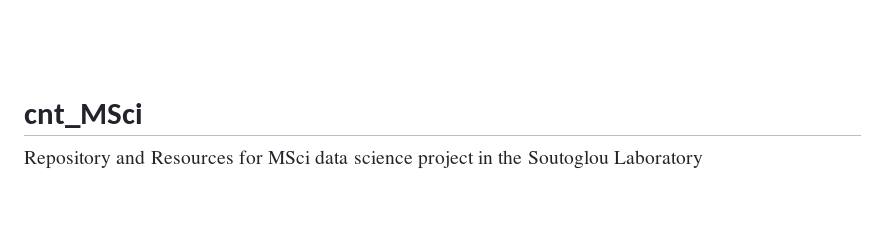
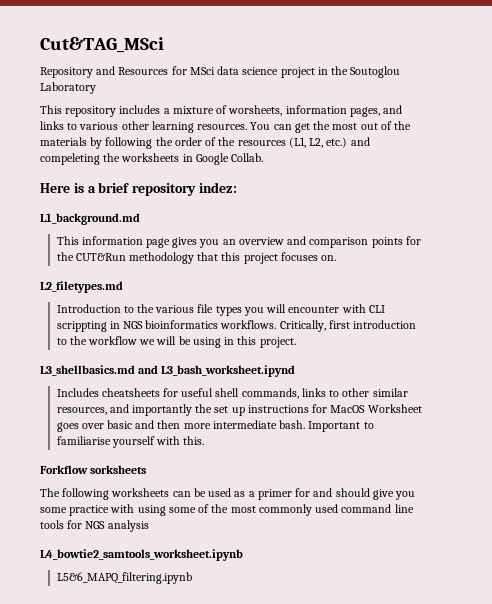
- cnt_MSci
+ Cut&TAG_MSci
+ This repository includes a mixture of worsheets, information pages, and links to various other learning resources. You can get the most out of the materials by following the order of the resources (L1, L2, etc.) and compeleting the worksheets in Google Collab.
+ Here is a brief repository indez:
+ L1_background.md
+ This information page gives you an overview and comparison points for the CUT&Run methodology that this project focuses on.
+ L2_filetypes.md
+ Introduction to the various file types you will encounter with CLI scrippting in NGS bioinformatics workflows. Critically, first introduction to the workflow we will be using in this project.
+ L3_shellbasics.md and L3_bash_worksheet.ipynd
+ Includes cheatsheets for useful shell commands, links to other similar resources, and importantly the set up instructions for MacOS Worksheet goes over basic and then more intermediate bash. Important to familiarise yourself with this.
+ Forkflow sorksheets
+ The following worksheets can be used as a primer for and should give you some practice with using some of the most commonly used command line tools for NGS analysis
+ L4_bowtie2_samtools_worksheet.ipynb
+ L5&6_MAPQ_filtering.ipynb

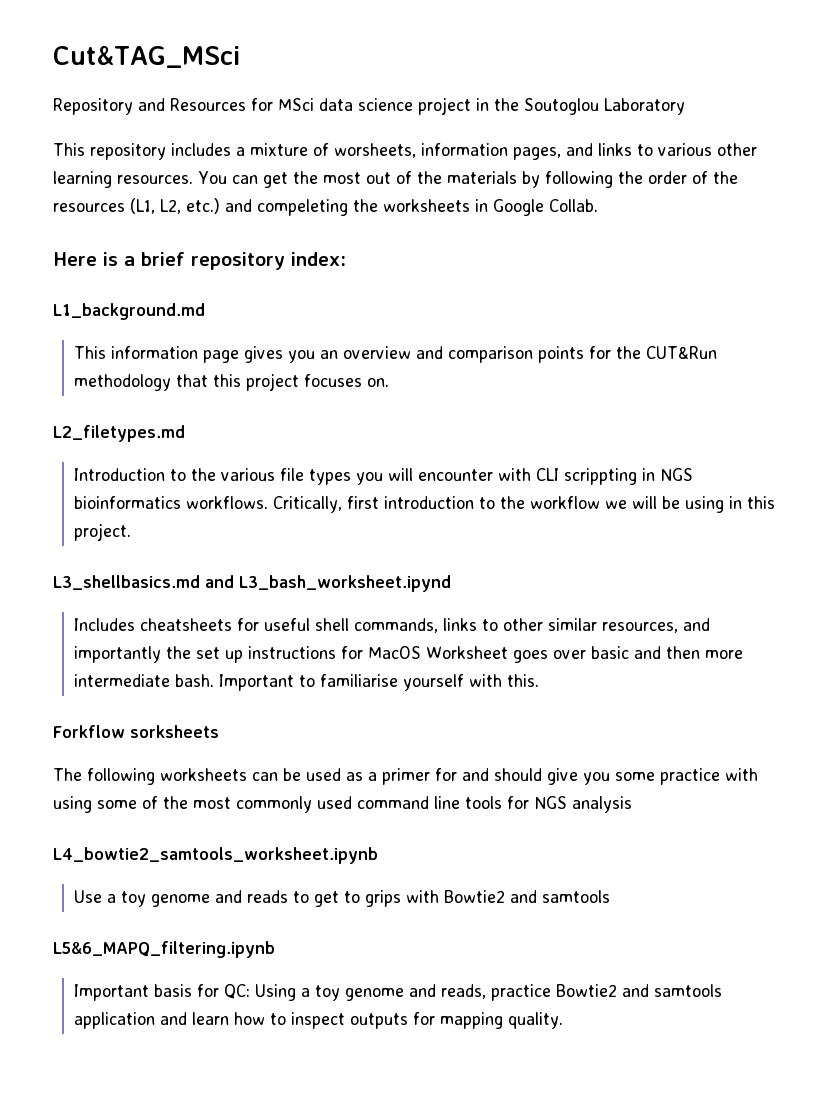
- Here is a brief repository indez:
+ Here is a brief repository index:
+ Use a toy genome and reads to get to grips with Bowtie2 and samtools
  L5&6_MAPQ_filtering.ipynb
+ Important basis for QC: Using a toy genome and reads, practice Bowtie2 and samtools application and learn how to inspect outputs for mapping quality.

